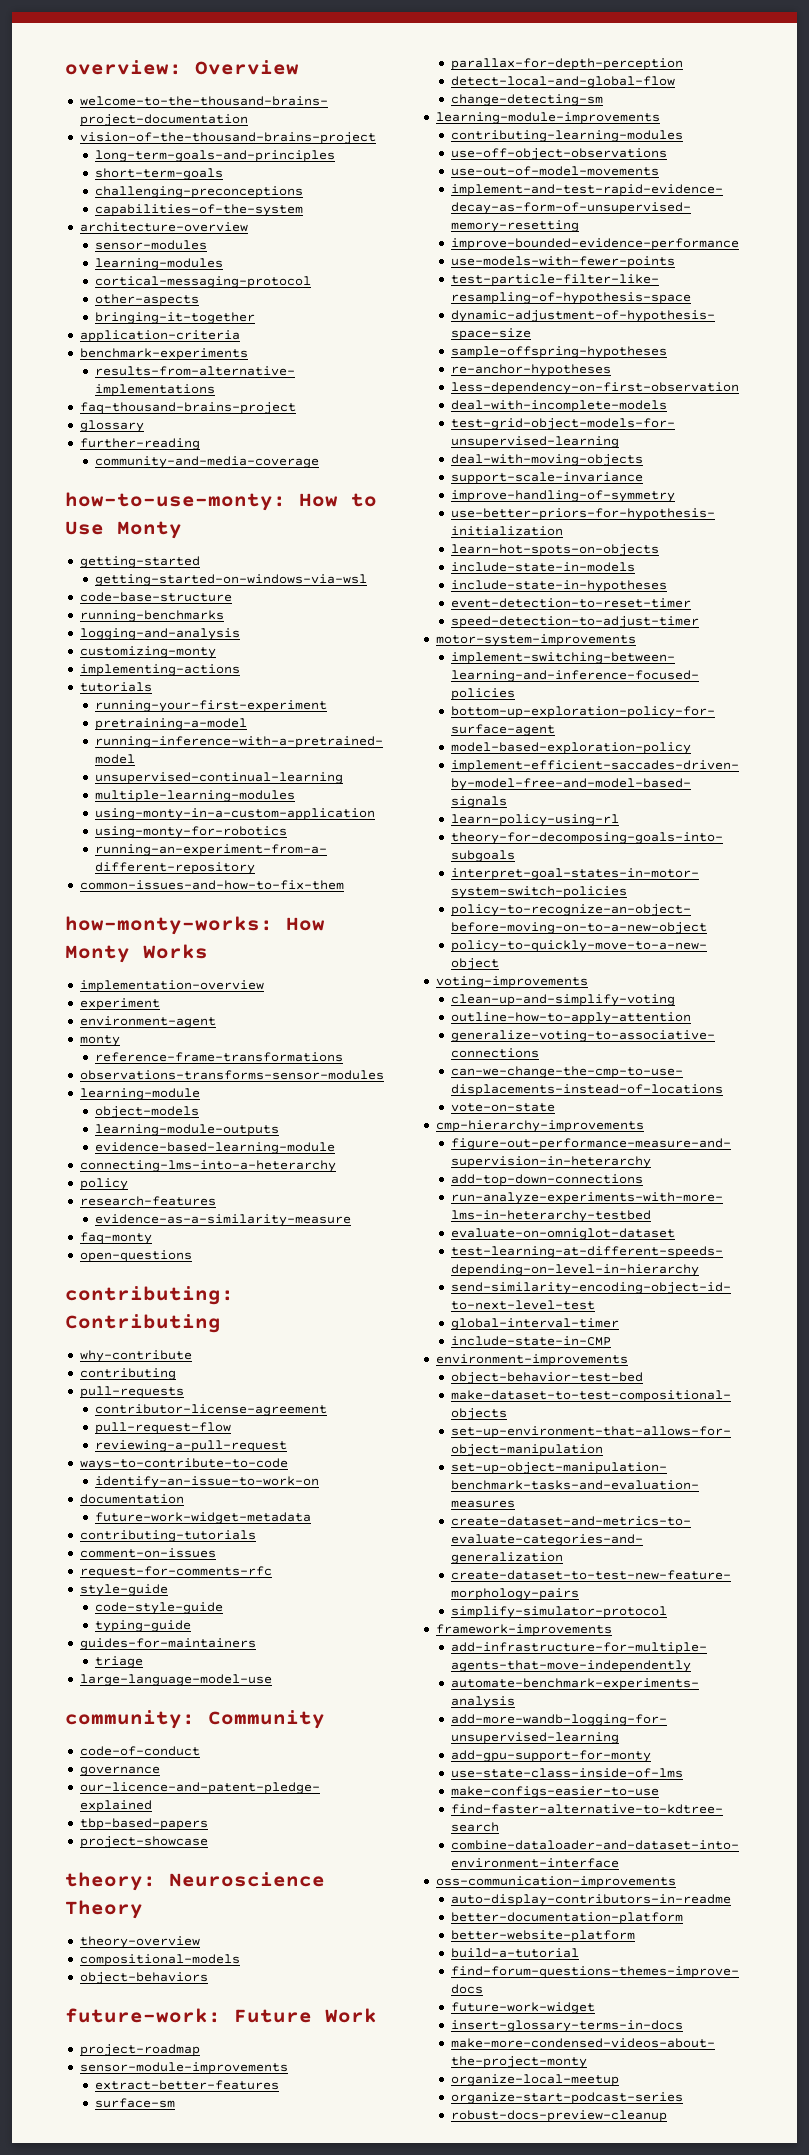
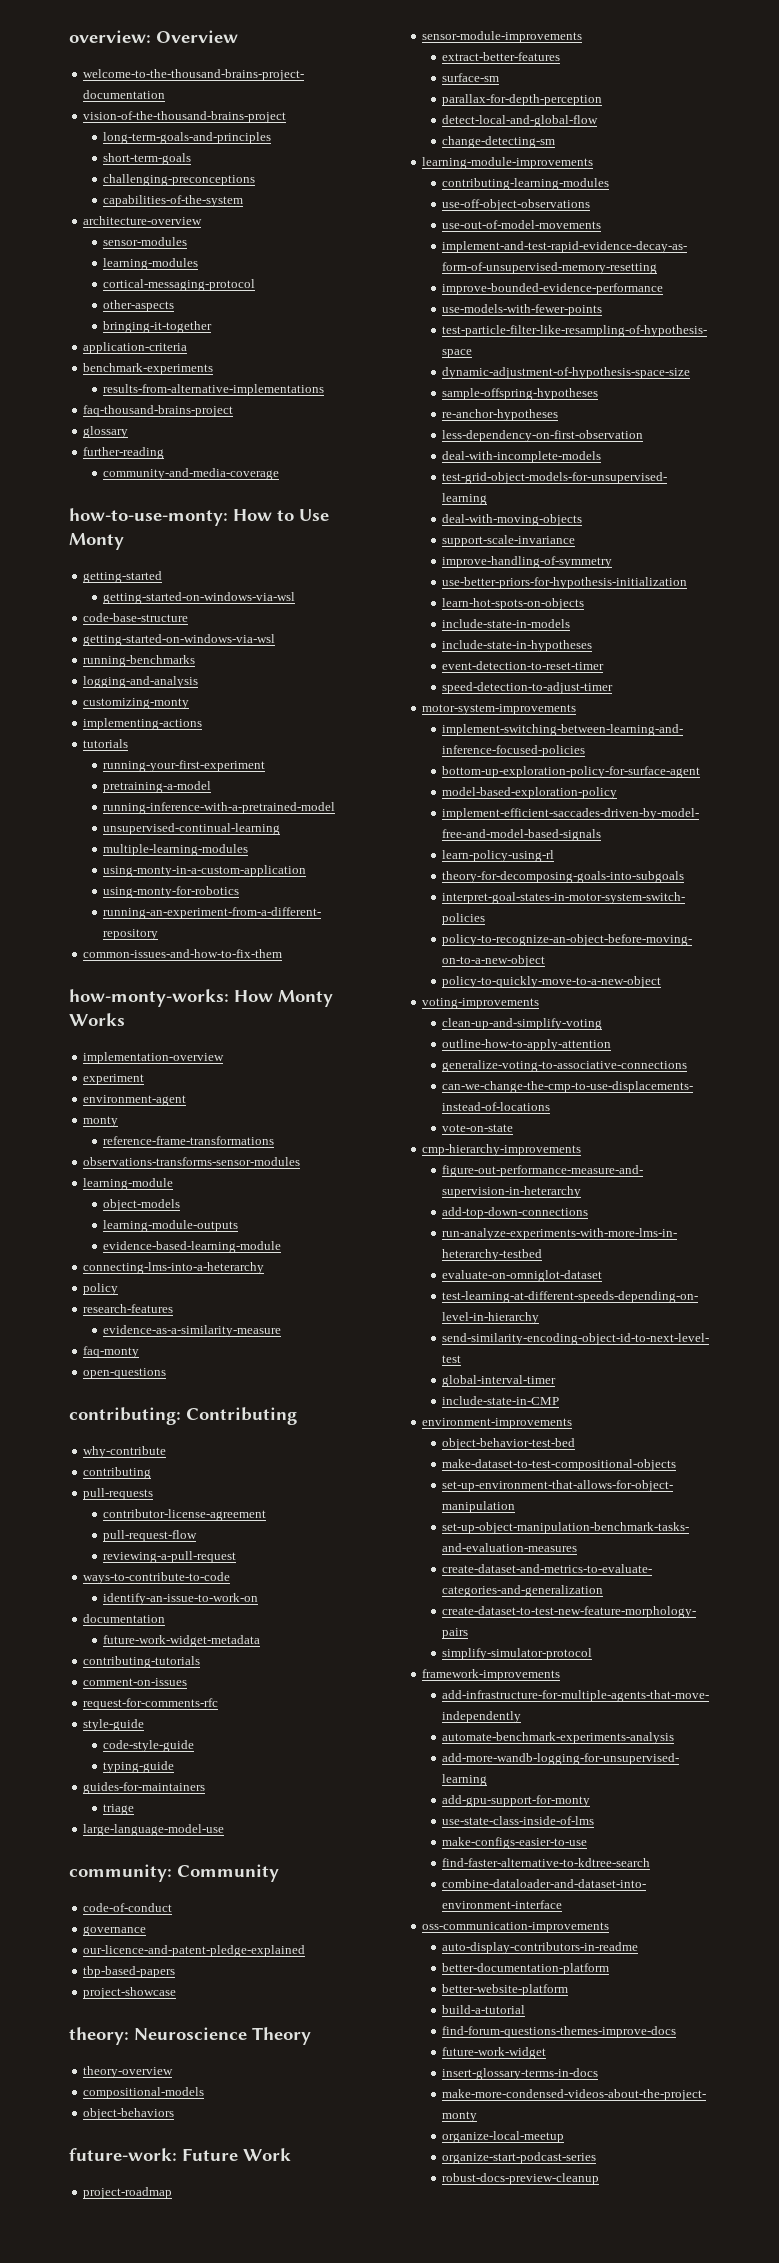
  code-base-structure
+ getting-started-on-windows-via-wsl

